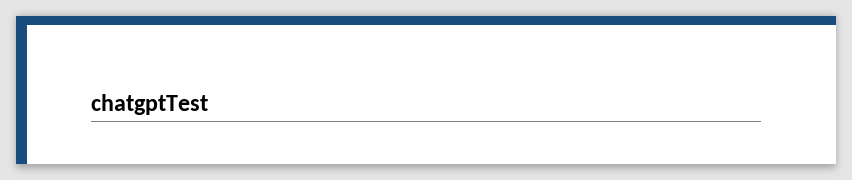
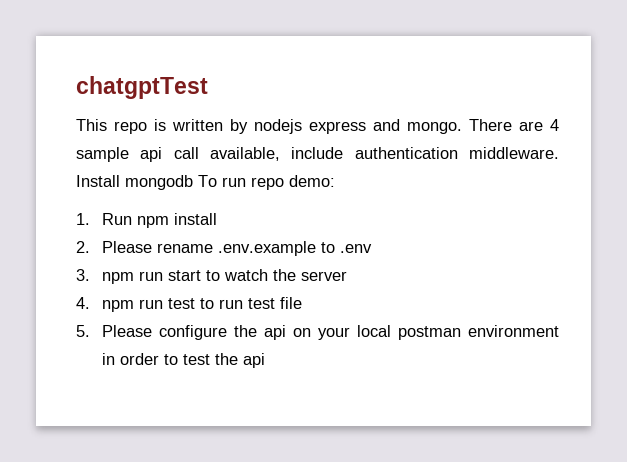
+ This repo is written by nodejs express and mongo. There are 4 sample api call available, include authentication middleware. Install mongodb To run repo demo:
+ 1. Run npm install
+ 2. Please rename .env.example to .env
+ 3. npm run start to watch the server
+ 4. npm run test to run test file
+ 5. Please configure the api on your local postman environment in order to test the api

